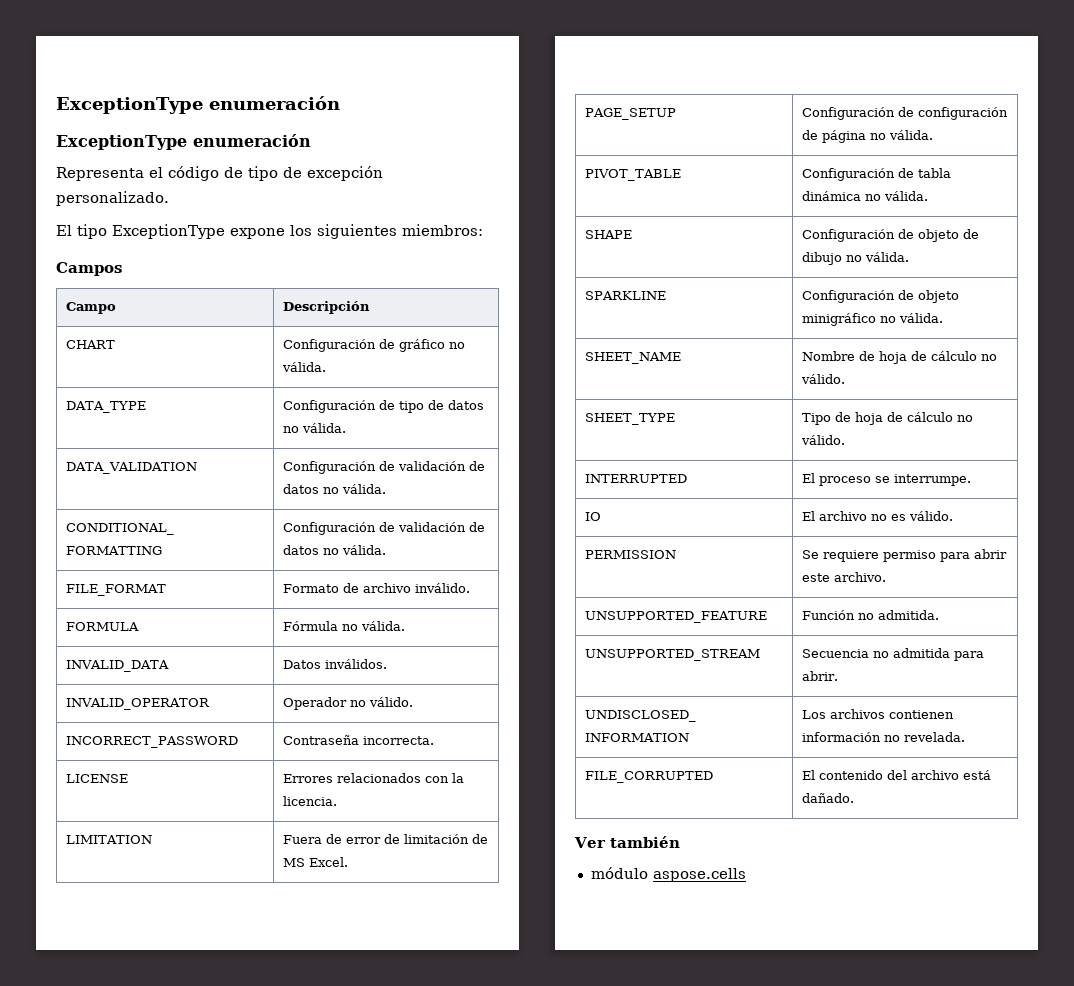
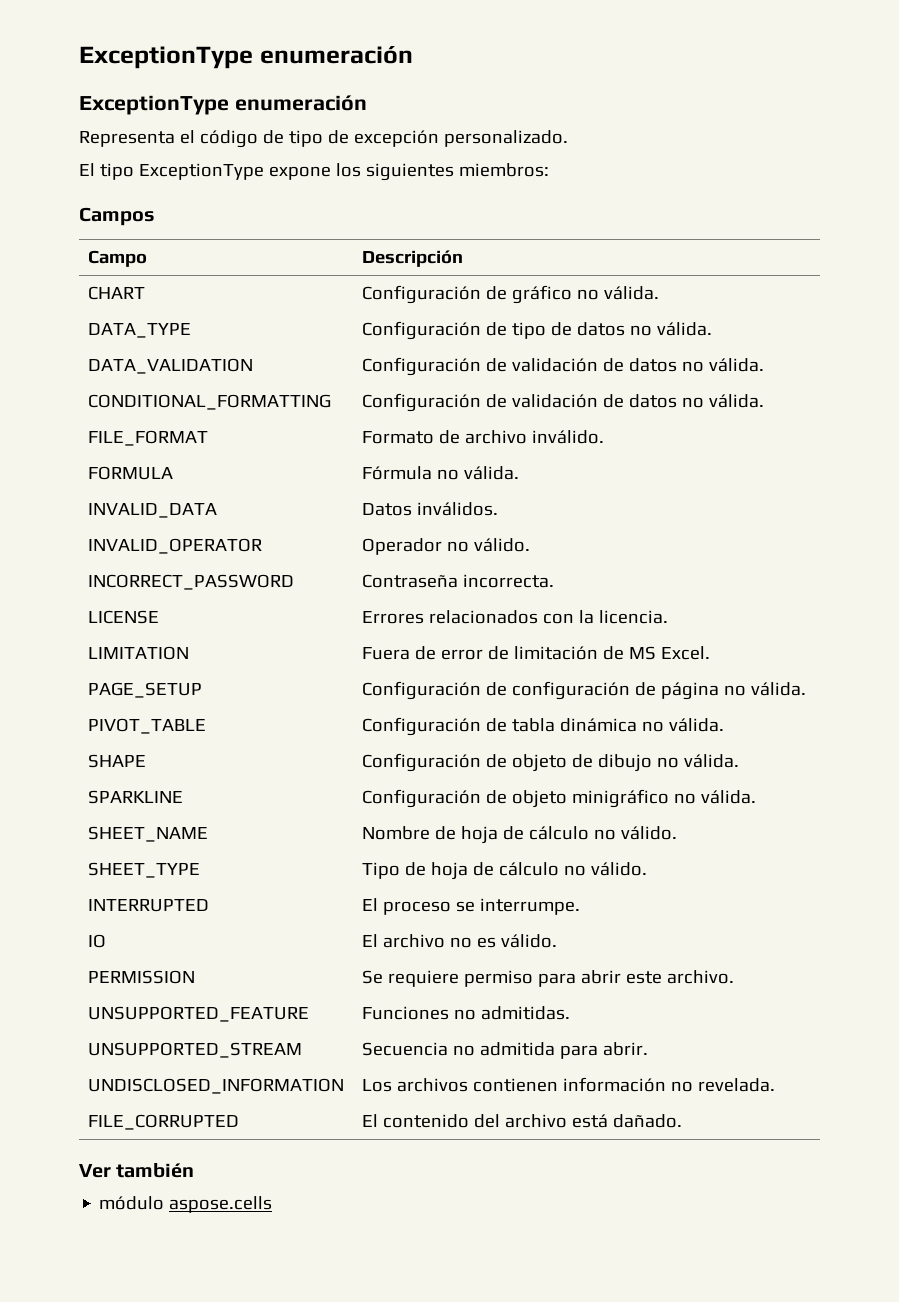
- UNSUPPORTED_FEATURE | Función no admitida.
+ UNSUPPORTED_FEATURE | Funciones no admitidas.

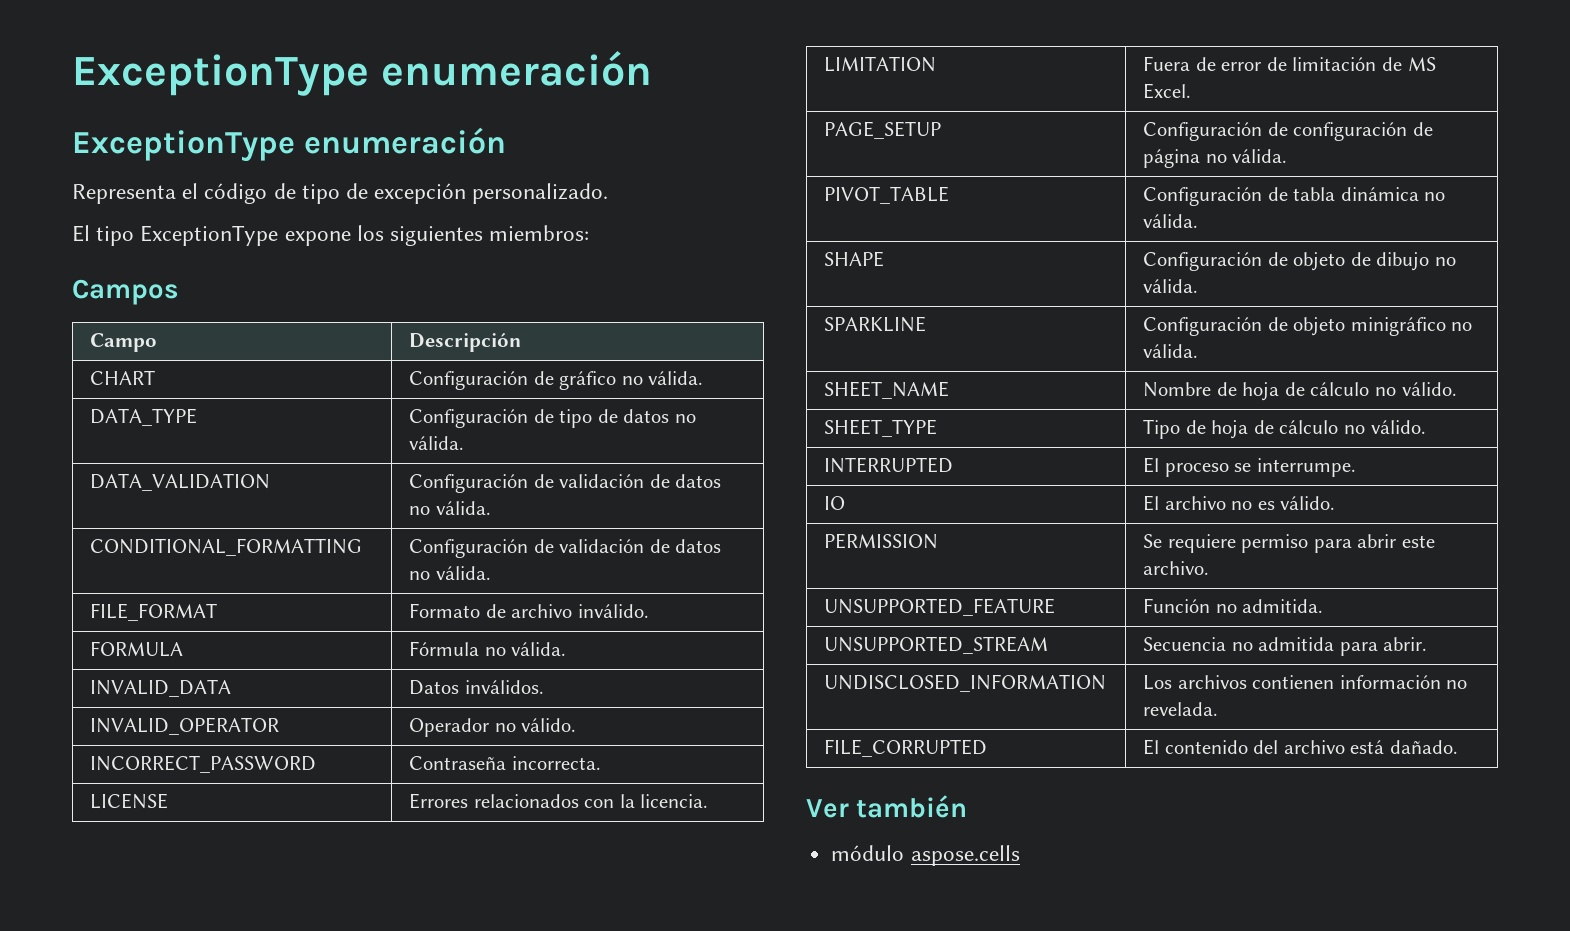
- UNSUPPORTED_FEATURE | Funciones no admitidas.
+ UNSUPPORTED_FEATURE | Función no admitida.

